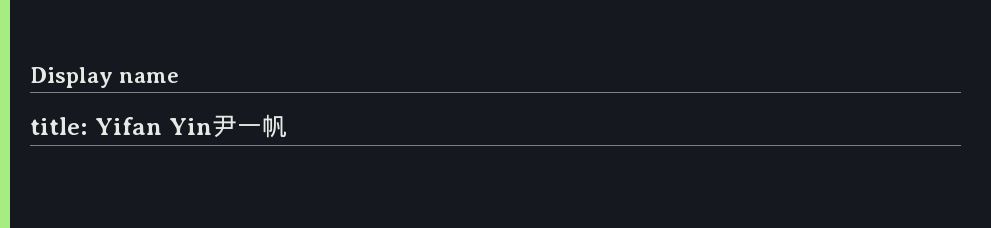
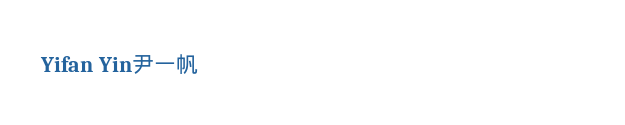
- Display name
- title: Yifan Yin尹一帆
+ Yifan Yin尹一帆

